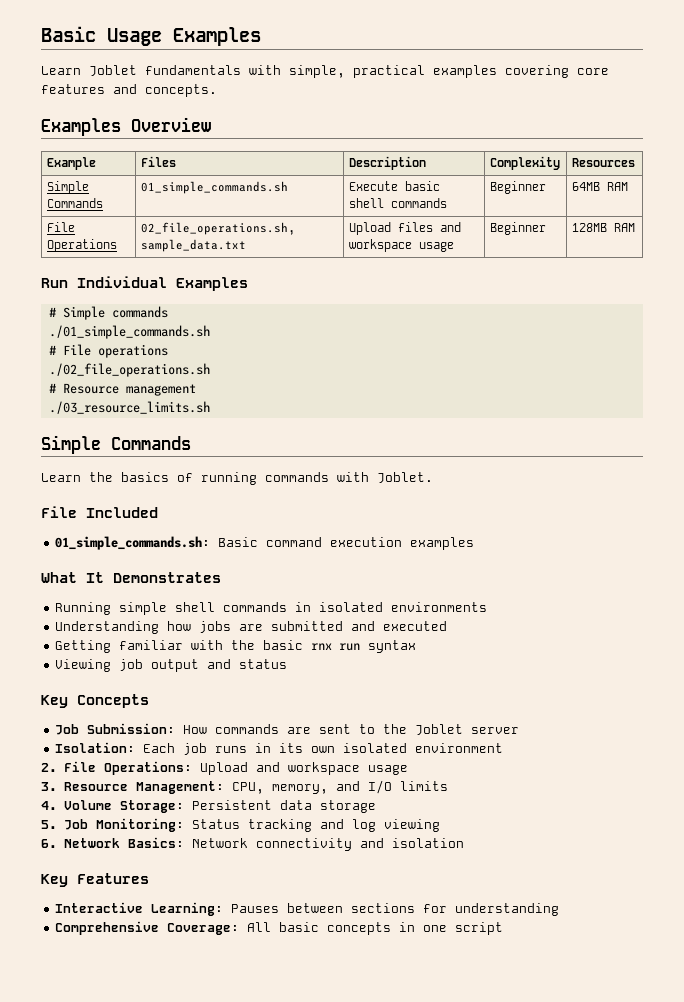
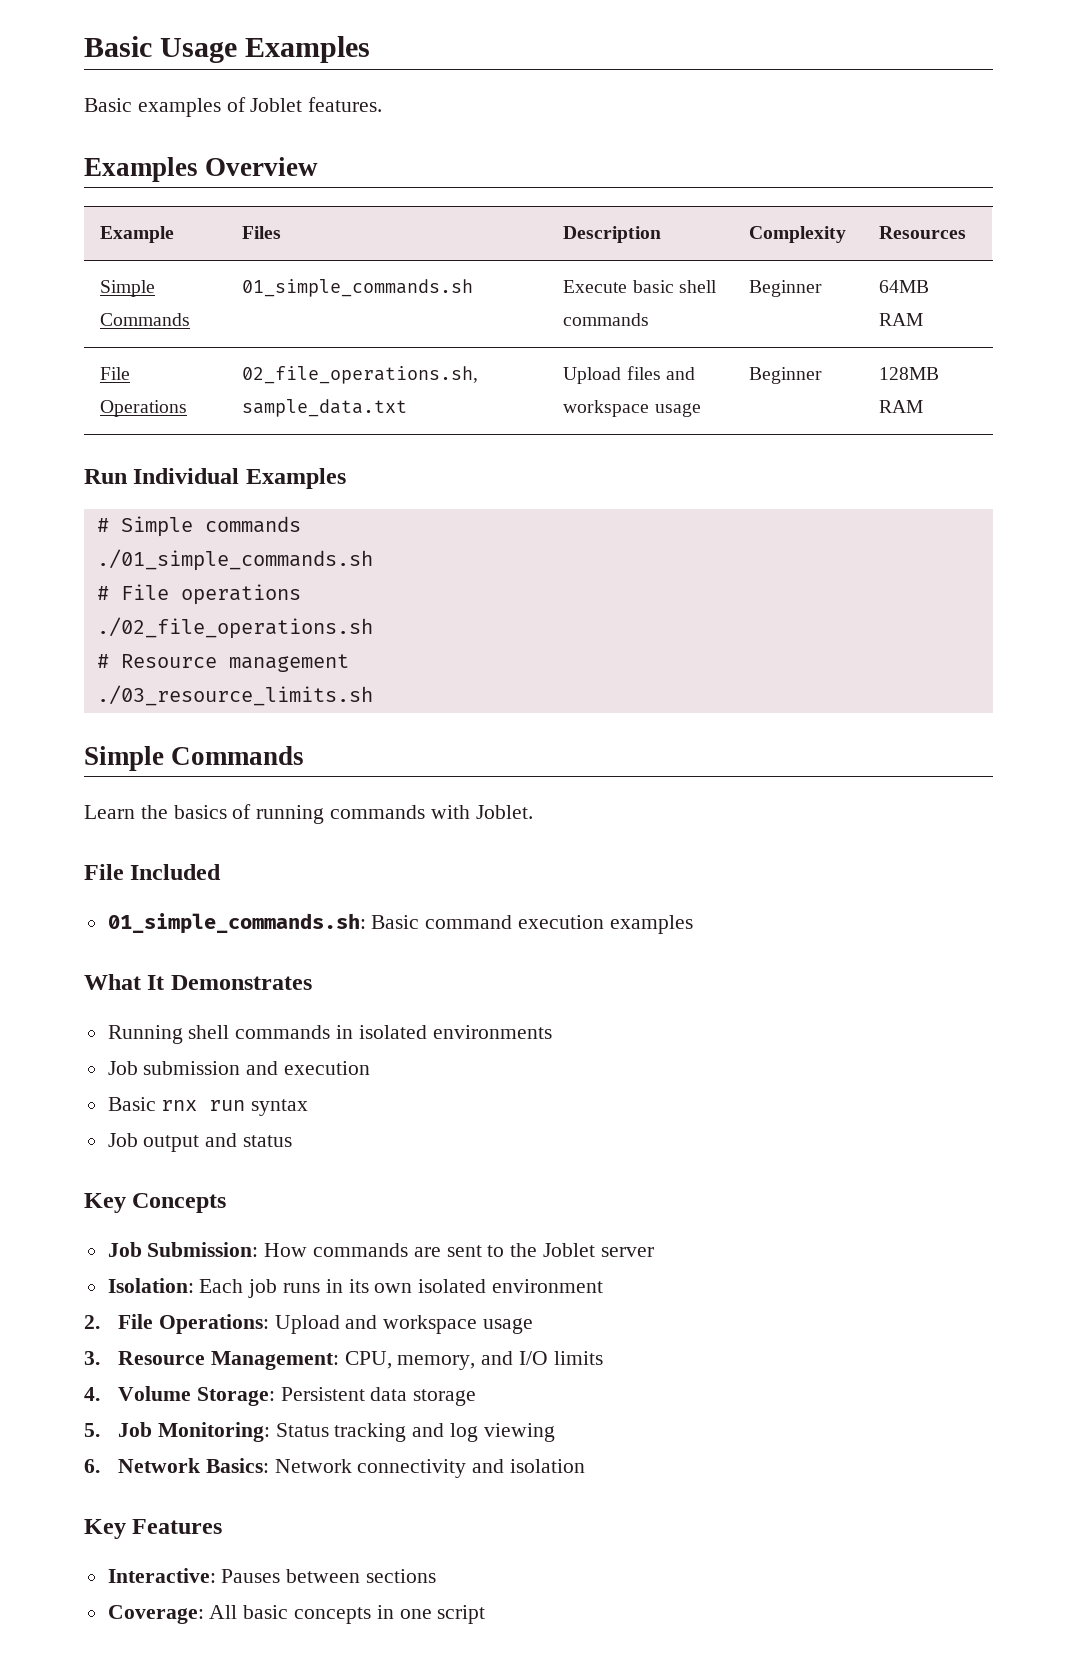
- Learn Joblet fundamentals with simple, practical examples covering core features and concepts.
+ Basic examples of Joblet features.
- Running simple shell commands in isolated environments
+ Running shell commands in isolated environments
- Understanding how jobs are submitted and executed
- Getting familiar with the basic rnx run syntax
+ Job submission and execution
+ Basic rnx run syntax
- Viewing job output and status
+ Job output and status
- Interactive Learning: Pauses between sections for understanding
- Comprehensive Coverage: All basic concepts in one script
+ Interactive: Pauses between sections
+ Coverage: All basic concepts in one script

